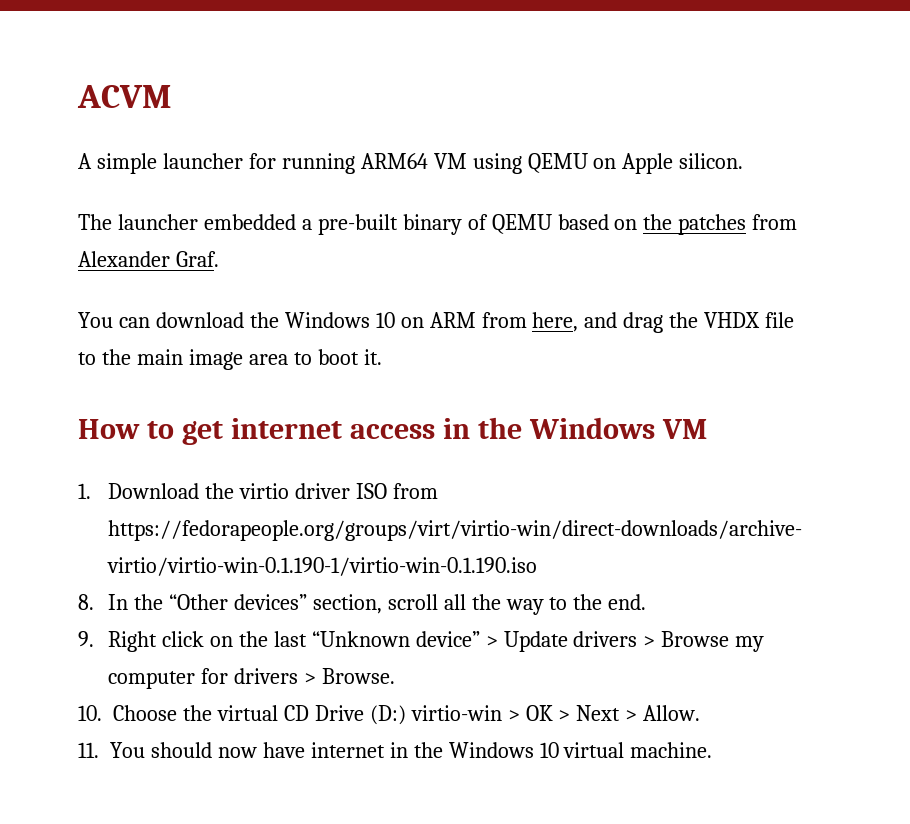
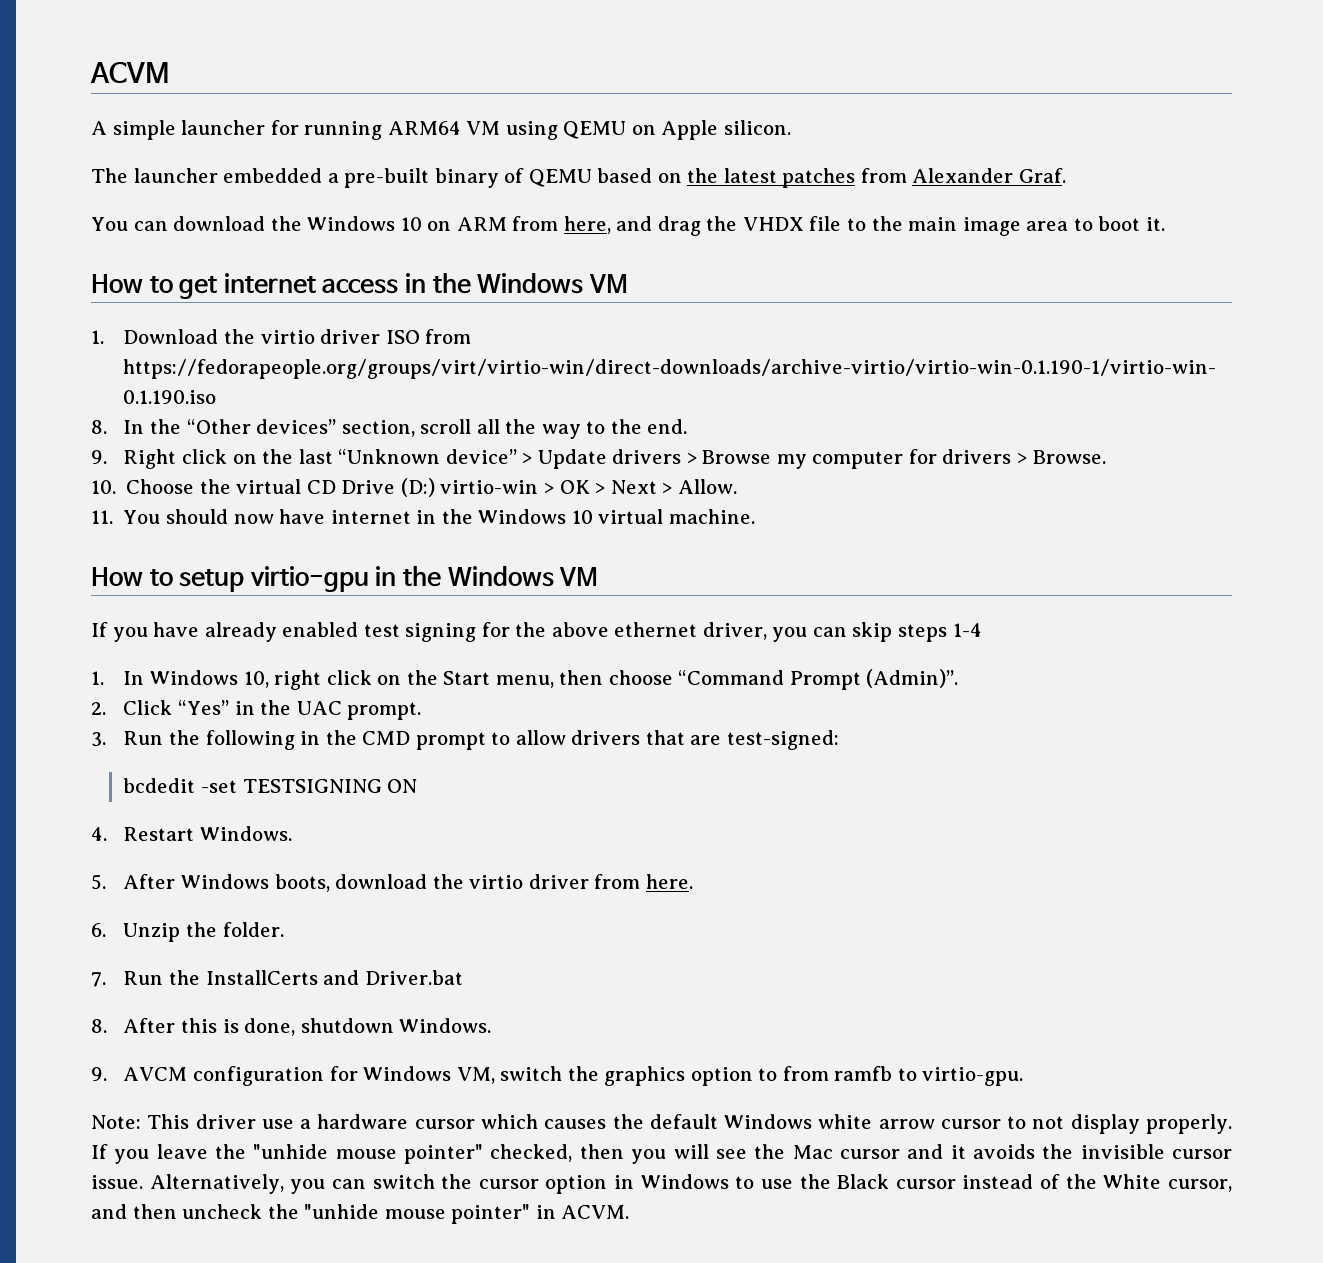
- The launcher embedded a pre-built binary of QEMU based on the patches from Alexander Graf.
+ The launcher embedded a pre-built binary of QEMU based on the latest patches from Alexander Graf.
+ How to setup virtio-gpu in the Windows VM
+ If you have already enabled test signing for the above ethernet driver, you can skip steps 1-4
+ 1. In Windows 10, right click on the Start menu, then choose “Command Prompt (Admin)”.
+ 2. Click “Yes” in the UAC prompt.
+ 3. Run the following in the CMD prompt to allow drivers that are test-signed:
+ bcdedit -set TESTSIGNING ON
+ 4. Restart Windows.
+ 5. After Windows boots, download the virtio driver from here.
+ 6. Unzip the folder.
+ 7. Run the InstallCerts and Driver.bat
+ 8. After this is done, shutdown Windows.
+ 9. AVCM configuration for Windows VM, switch the graphics option to from ramfb to virtio-gpu.
+ Note: This driver use a hardware cursor which causes the default Windows white arrow cursor to not display properly. If you leave the "unhide mouse pointer" checked, then you will see the Mac cursor and it avoids the invisible cursor issue. Alternatively, you can switch the cursor option in Windows to use the Black cursor instead of the White cursor, and then uncheck the "unhide mouse pointer" in ACVM.

